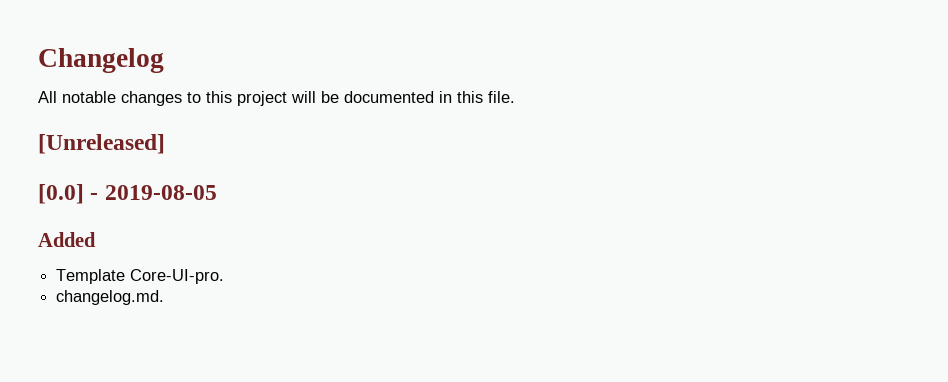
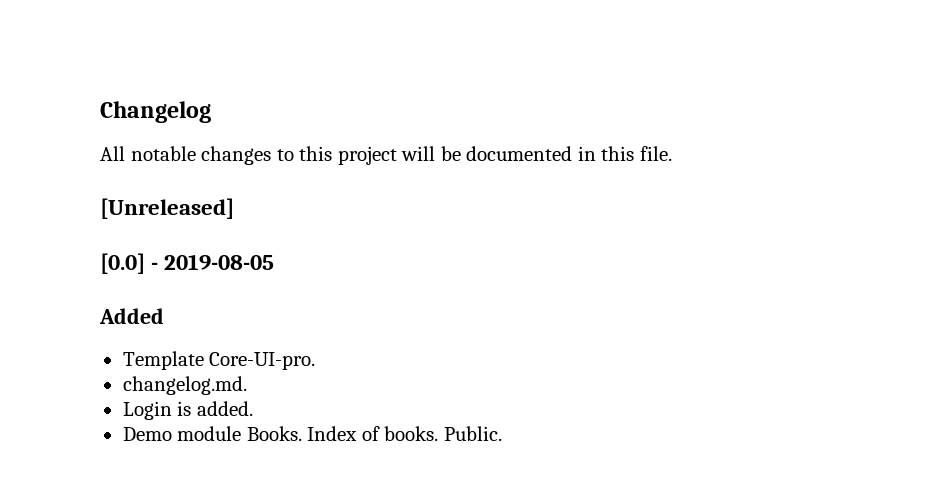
+ Login is added.
+ Demo module Books. Index of books. Public.

